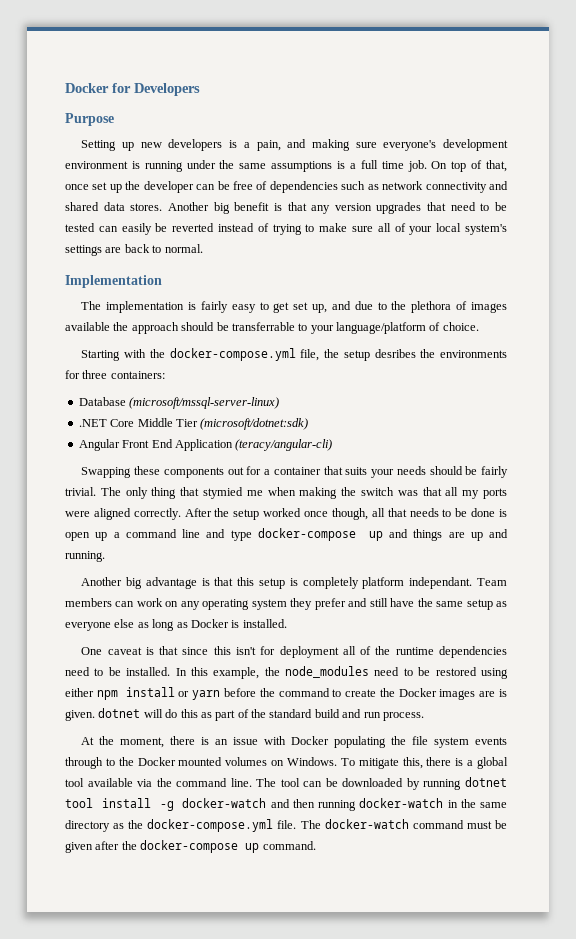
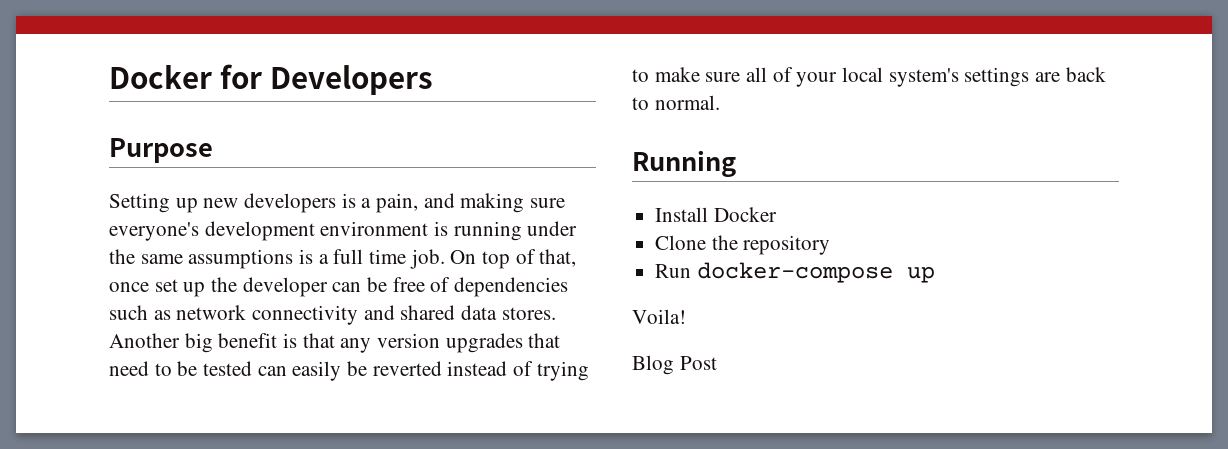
- Implementation
- The implementation is fairly easy to get set up, and due to the plethora of images available the approach should be transferrable to your language/platform of choice.
- Starting with the docker-compose.yml file, the setup desribes the environments for three containers:
- Database (microsoft/mssql-server-linux)
- .NET Core Middle Tier (microsoft/dotnet:sdk)
- Angular Front End Application (teracy/angular-cli)
- Swapping these components out for a container that suits your needs should be fairly trivial. The only thing that stymied me when making the switch was that all my ports were aligned correctly. After the setup worked once though, all that needs to be done is open up a command line and type docker-compose up and things are up and running.
- Another big advantage is that this setup is completely platform independant. Team members can work on any operating system they prefer and still have the same setup as everyone else as long as Docker is installed.
- One caveat is that since this isn't for deployment all of the runtime dependencies need to be installed. In this example, the node_modules need to be restored using either npm install or yarn before the command to create the Docker images are is given. dotnet will do this as part of the standard build and run process.
- At the moment, there is an issue with Docker populating the file system events through to the Docker mounted volumes on Windows. To mitigate this, there is a global tool available via the command line. The tool can be downloaded by running dotnet tool install -g docker-watch and then running docker-watch in the same directory as the docker-compose.yml file. The docker-watch command must be given after the docker-compose up command.
+ Running
+ Install Docker
+ Clone the repository
+ Run docker-compose up
+ Voila!
+ Blog Post

